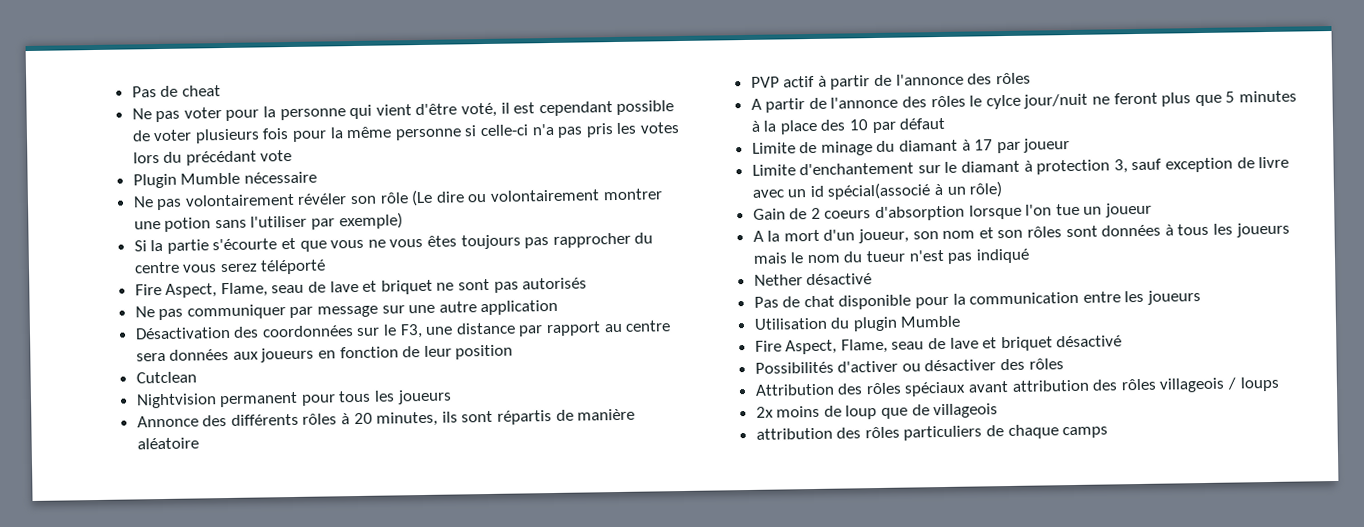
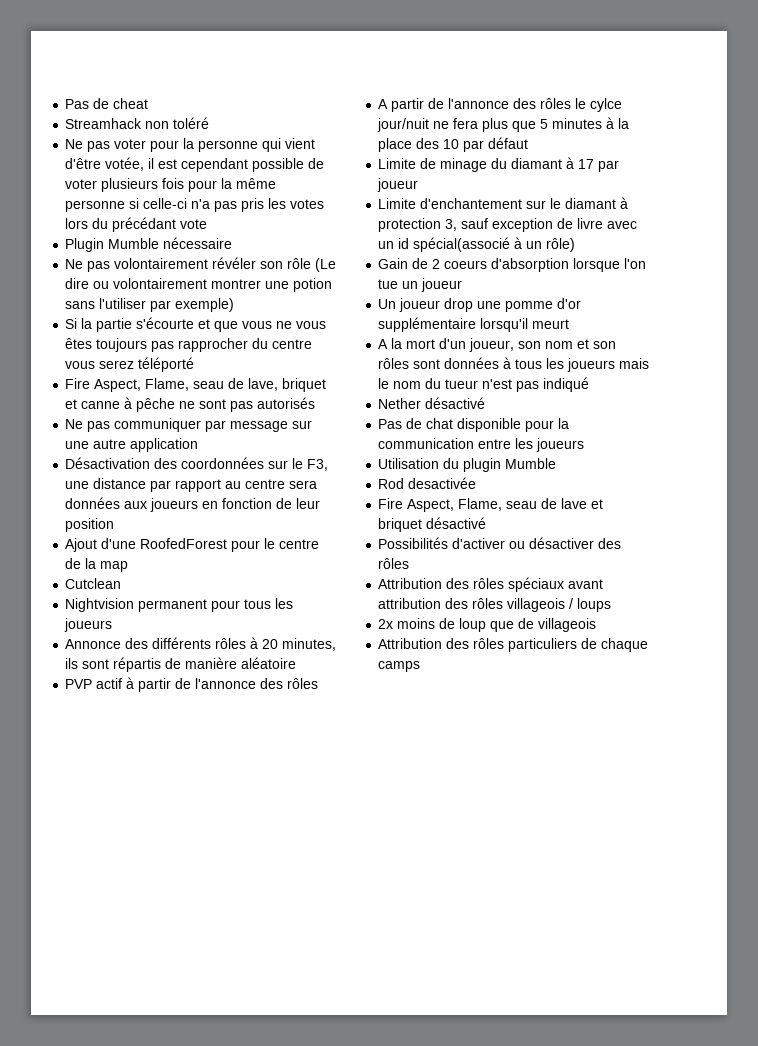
+ Streamhack non toléré
- Ne pas voter pour la personne qui vient d'être voté, il est cependant possible de voter plusieurs fois pour la même personne si celle-ci n'a pas pris les votes lors du précédant vote
+ Ne pas voter pour la personne qui vient d'être votée, il est cependant possible de voter plusieurs fois pour la même personne si celle-ci n'a pas pris les votes lors du précédant vote
- Fire Aspect, Flame, seau de lave et briquet ne sont pas autorisés
+ Fire Aspect, Flame, seau de lave, briquet et canne à pêche ne sont pas autorisés
+ Ajout d'une RoofedForest pour le centre de la map
- A partir de l'annonce des rôles le cylce jour/nuit ne feront plus que 5 minutes à la place des 10 par défaut
+ A partir de l'annonce des rôles le cylce jour/nuit ne fera plus que 5 minutes à la place des 10 par défaut
+ Un joueur drop une pomme d'or supplémentaire lorsqu'il meurt
+ Rod desactivée
- attribution des rôles particuliers de chaque camps
+ Attribution des rôles particuliers de chaque camps

